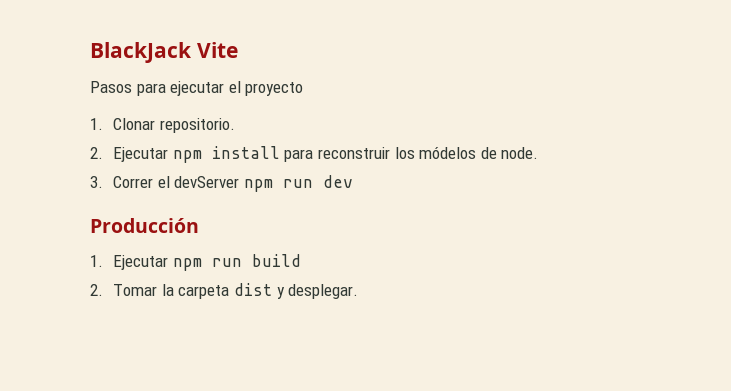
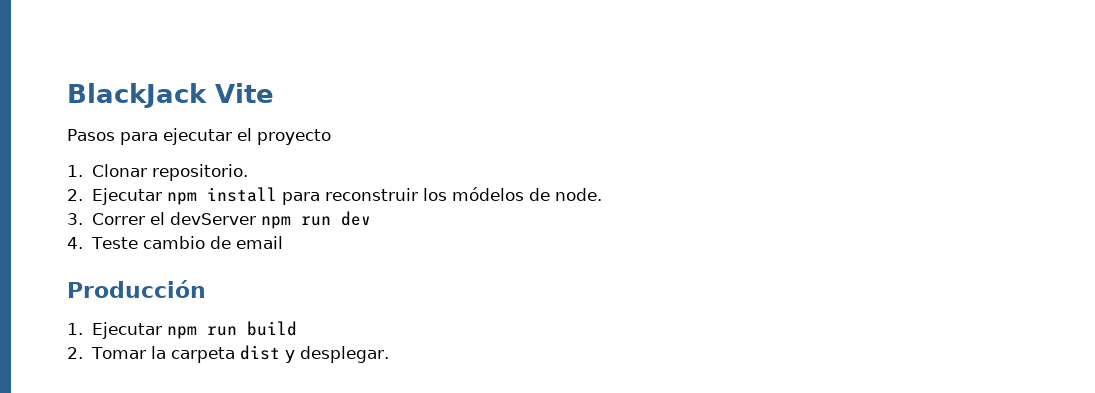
+ 4. Teste cambio de email

